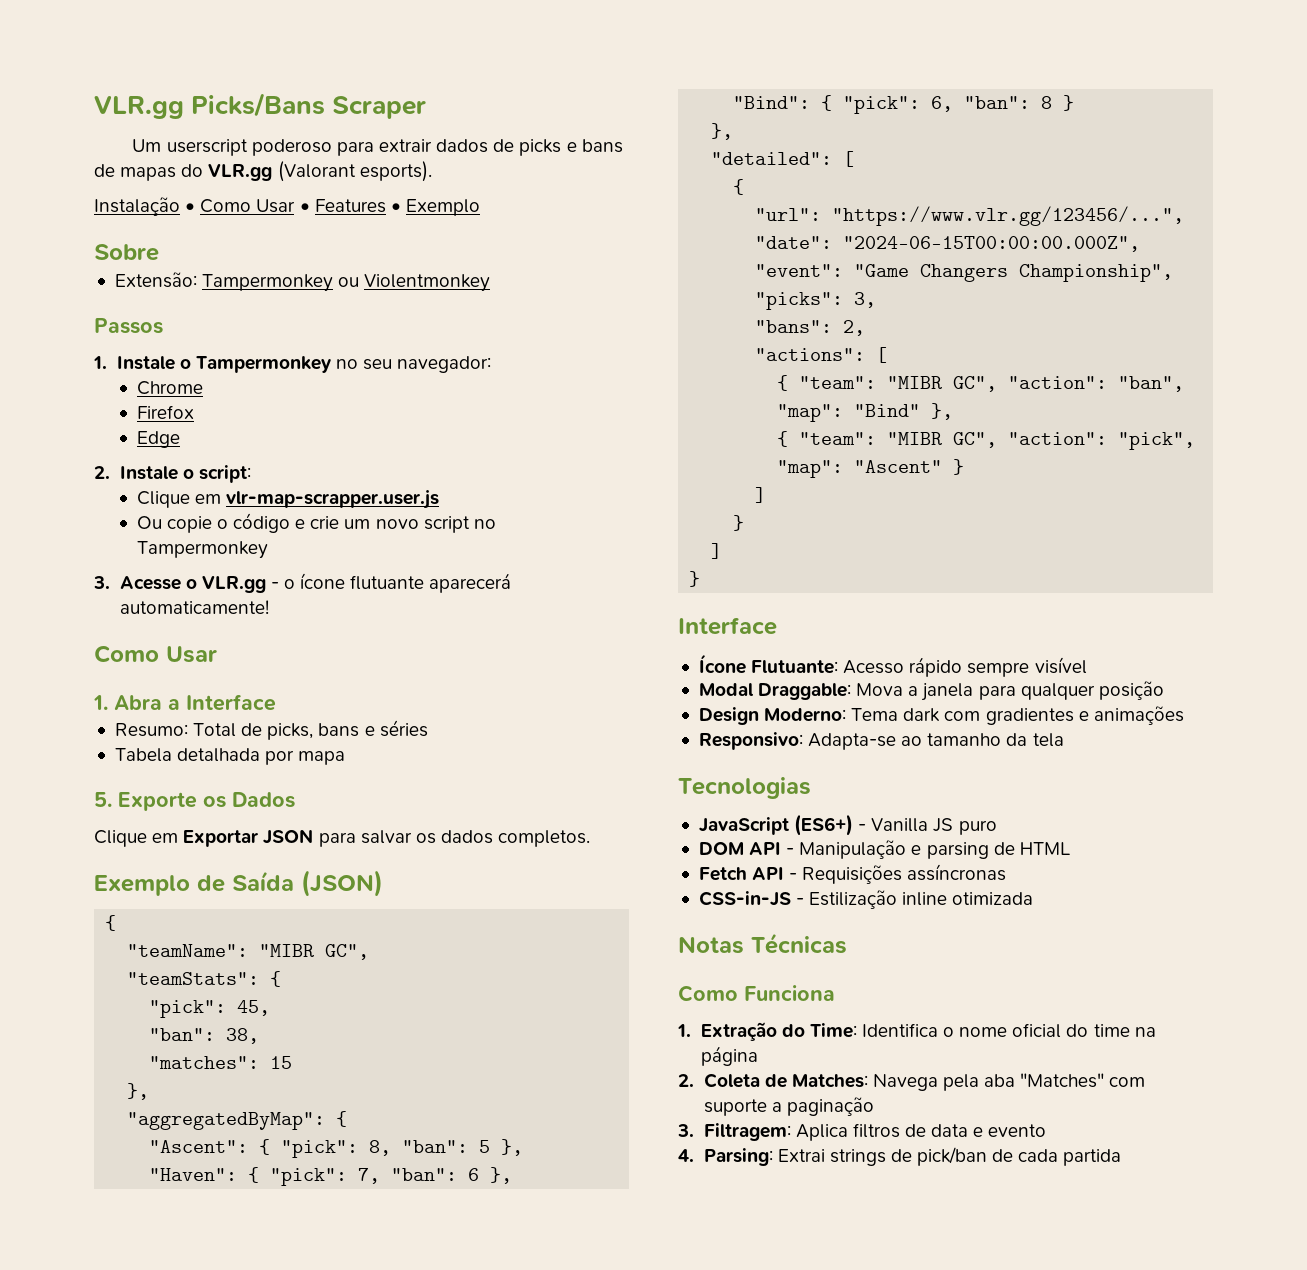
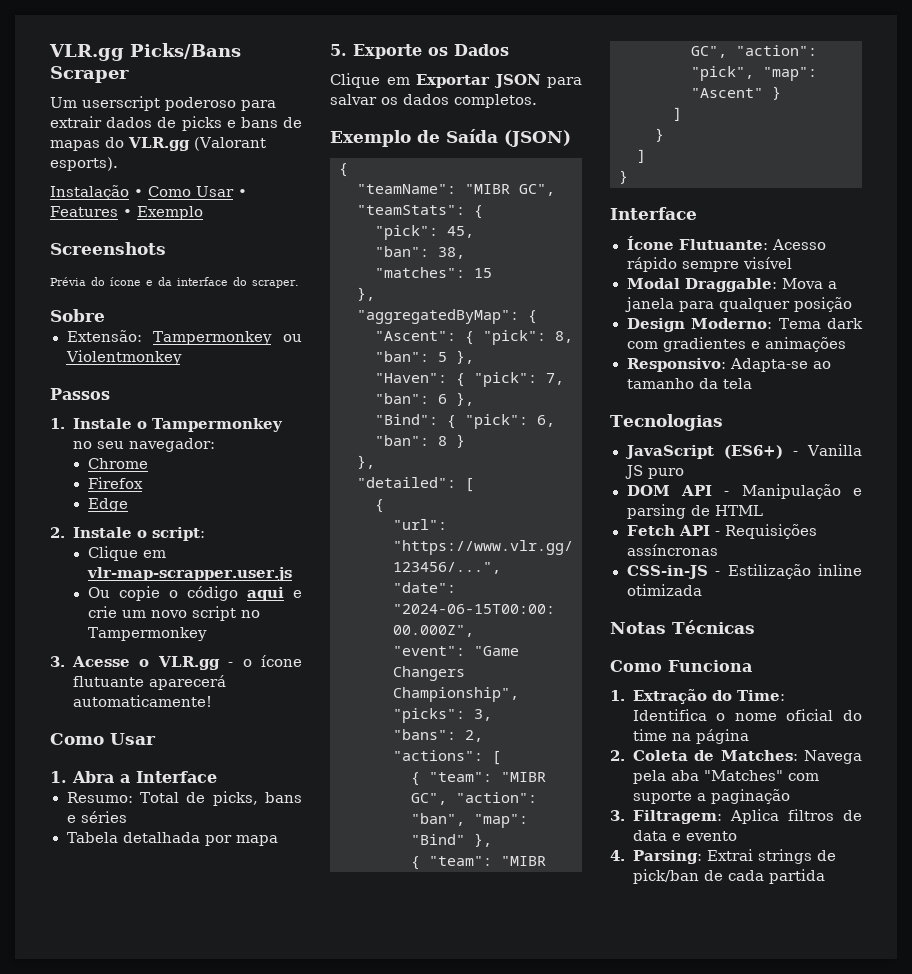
+ Screenshots
+ Prévia do ícone e da interface do scraper.
- Ou copie o código e crie um novo script no Tampermonkey
+ Ou copie o código aqui e crie um novo script no Tampermonkey

